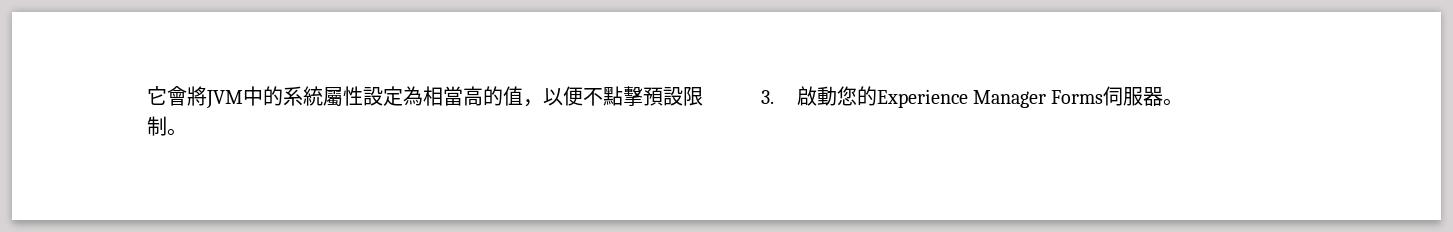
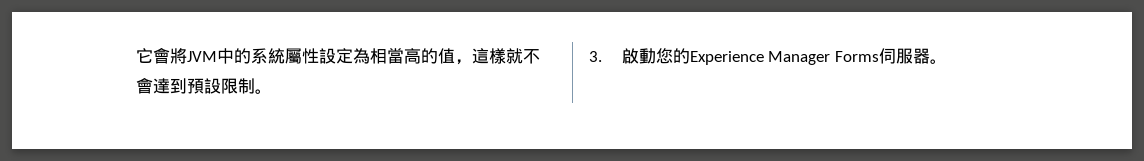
- 它會將JVM中的系統屬性設定為相當高的值，以便不點擊預設限制。
+ 它會將JVM中的系統屬性設定為相當高的值，這樣就不會達到預設限制。

